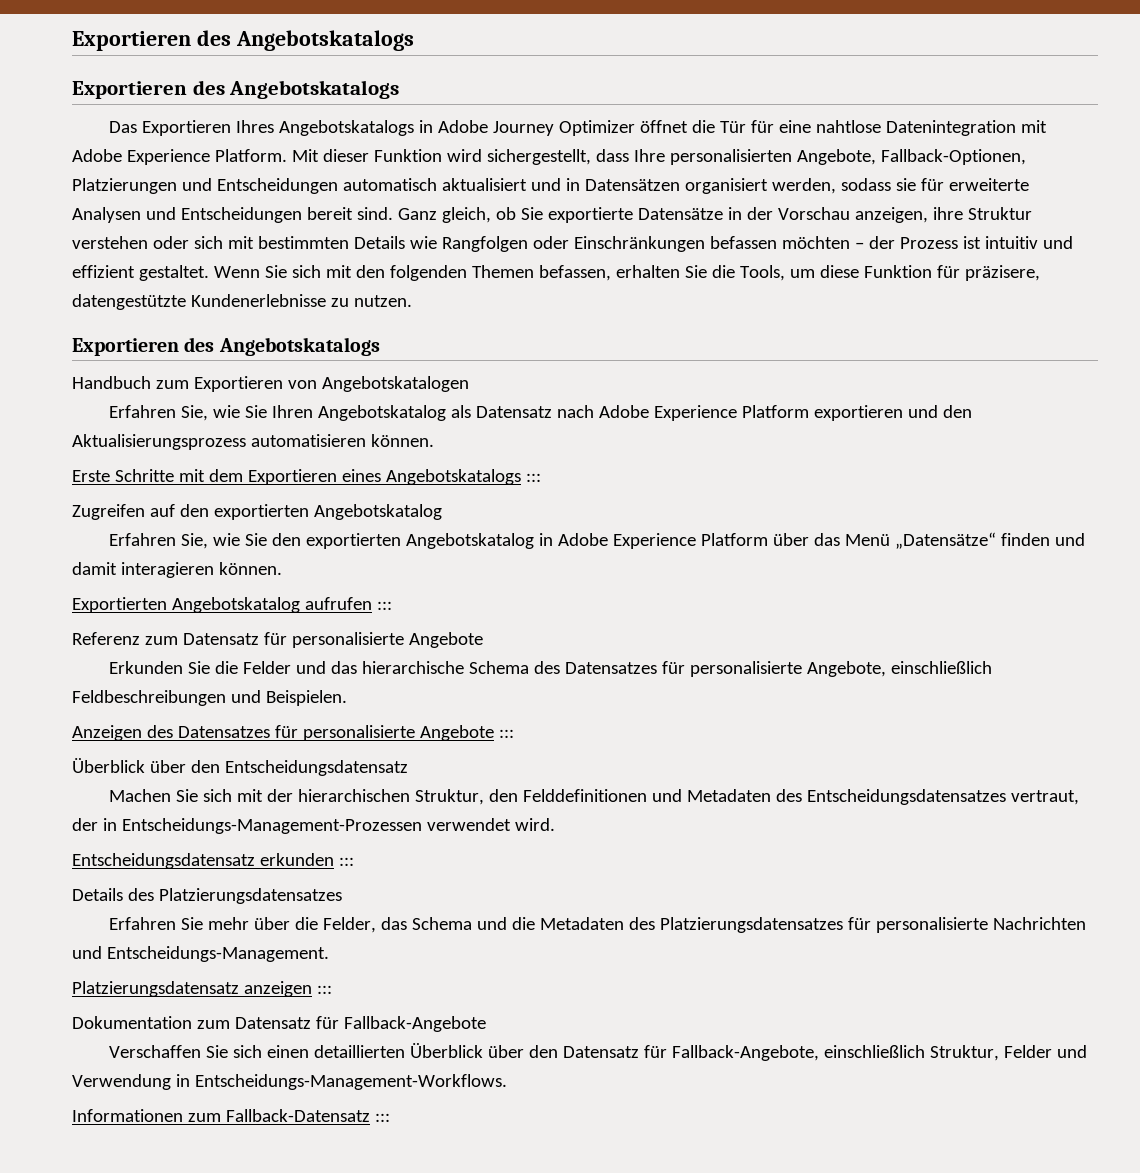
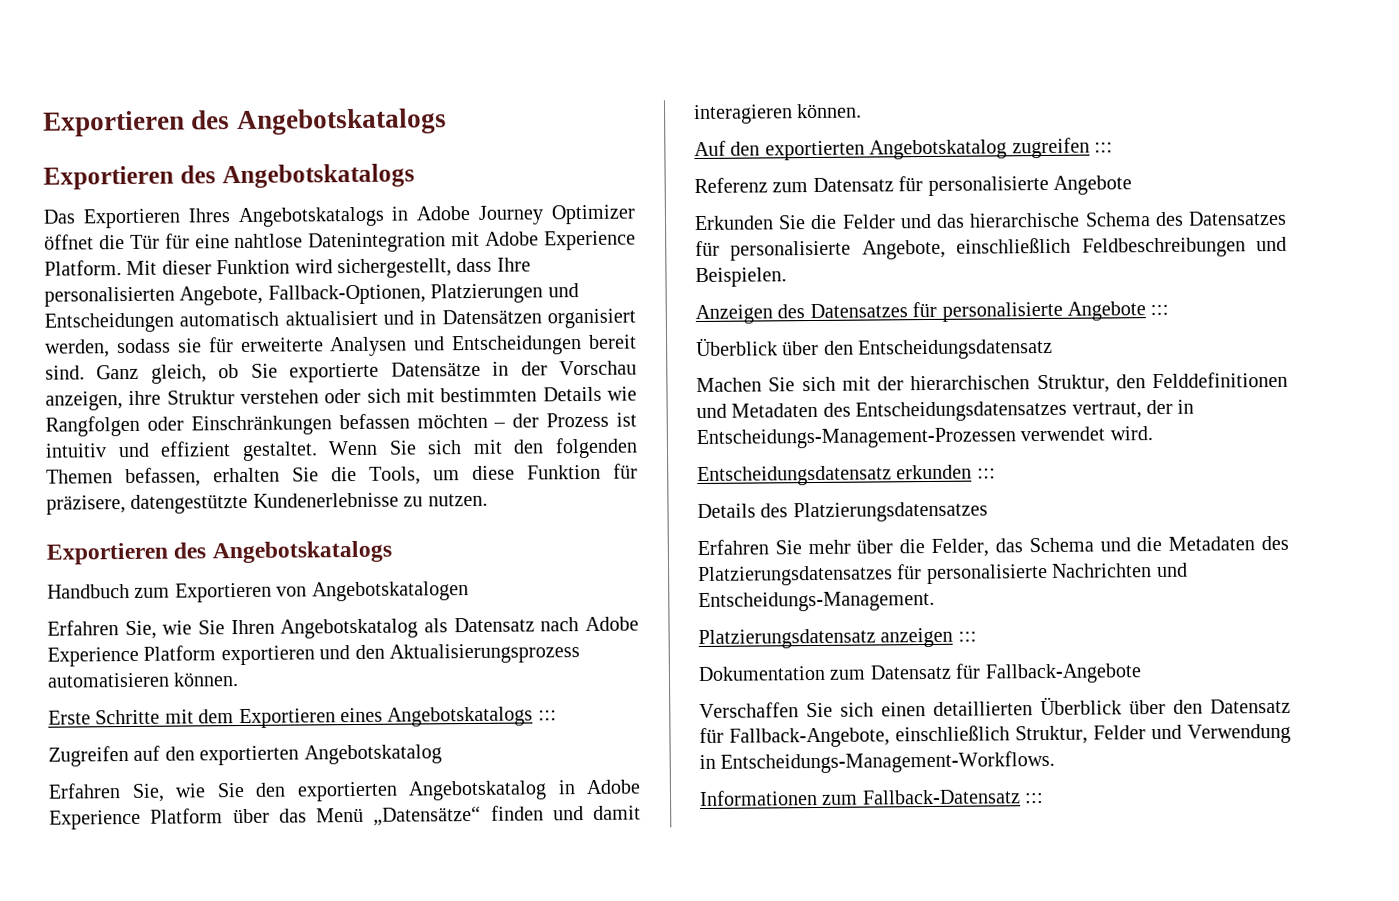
- Exportierten Angebotskatalog aufrufen :::
+ Auf den exportierten Angebotskatalog zugreifen :::

